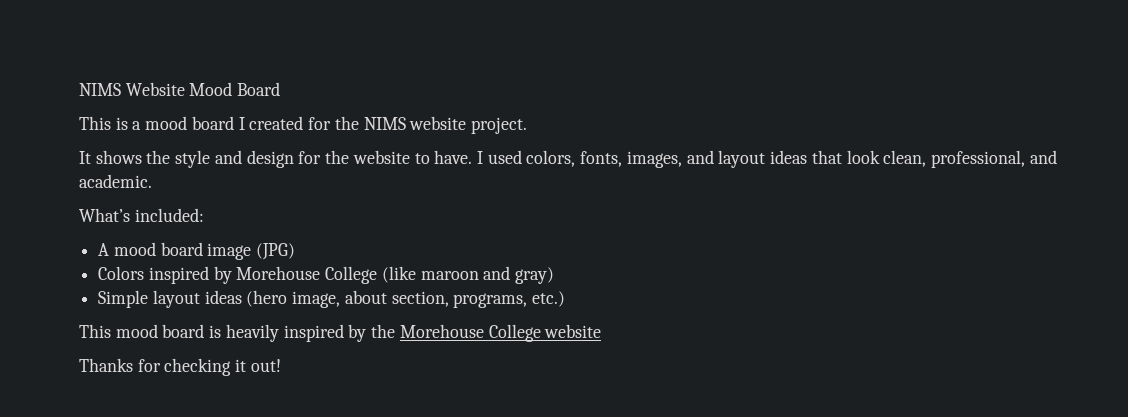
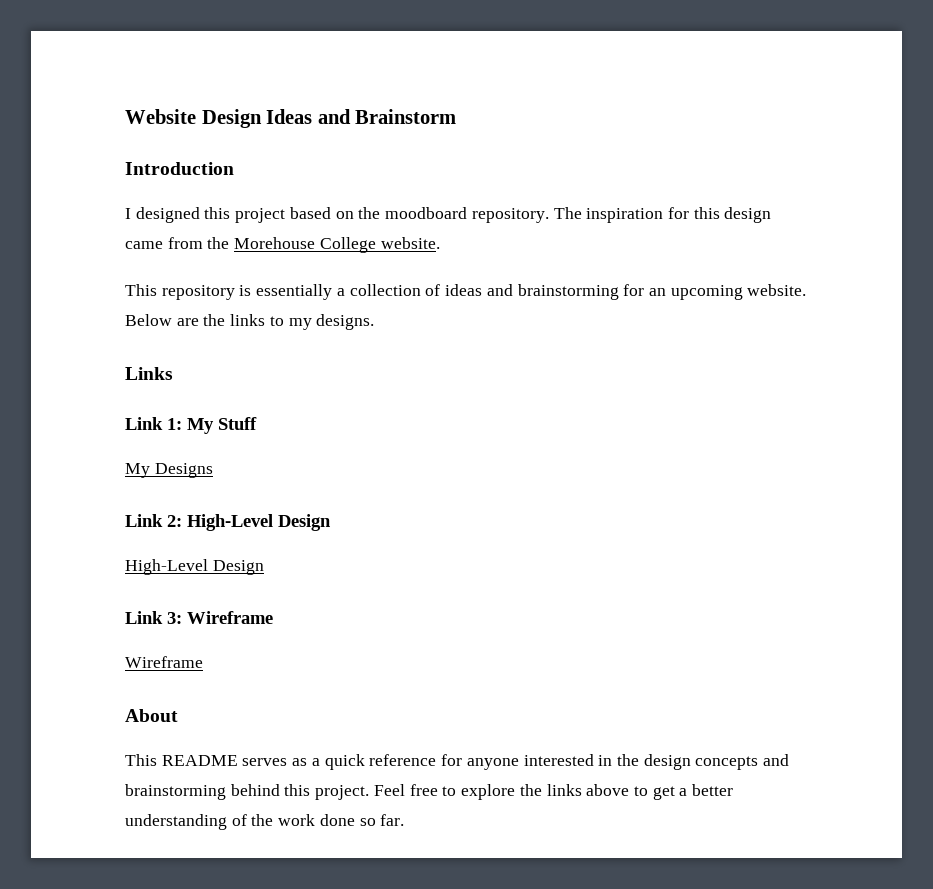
- NIMS Website Mood Board
- This is a mood board I created for the NIMS website project.
- It shows the style and design for the website to have. I used colors, fonts, images, and layout ideas that look clean, professional, and academic.
- What’s included:
- A mood board image (JPG)
- Colors inspired by Morehouse College (like maroon and gray)
- Simple layout ideas (hero image, about section, programs, etc.)
- This mood board is heavily inspired by the Morehouse College website
- Thanks for checking it out!
+ Website Design Ideas and Brainstorm
+ Introduction
+ I designed this project based on the moodboard repository. The inspiration for this design came from the Morehouse College website.
+ This repository is essentially a collection of ideas and brainstorming for an upcoming website. Below are the links to my designs.
+ Links
+ Link 1: My Stuff
+ My Designs
+ Link 2: High-Level Design
+ High-Level Design
+ Link 3: Wireframe
+ Wireframe
+ About
+ This README serves as a quick reference for anyone interested in the design concepts and brainstorming behind this project. Feel free to explore the links above to get a better understanding of the work done so far.

